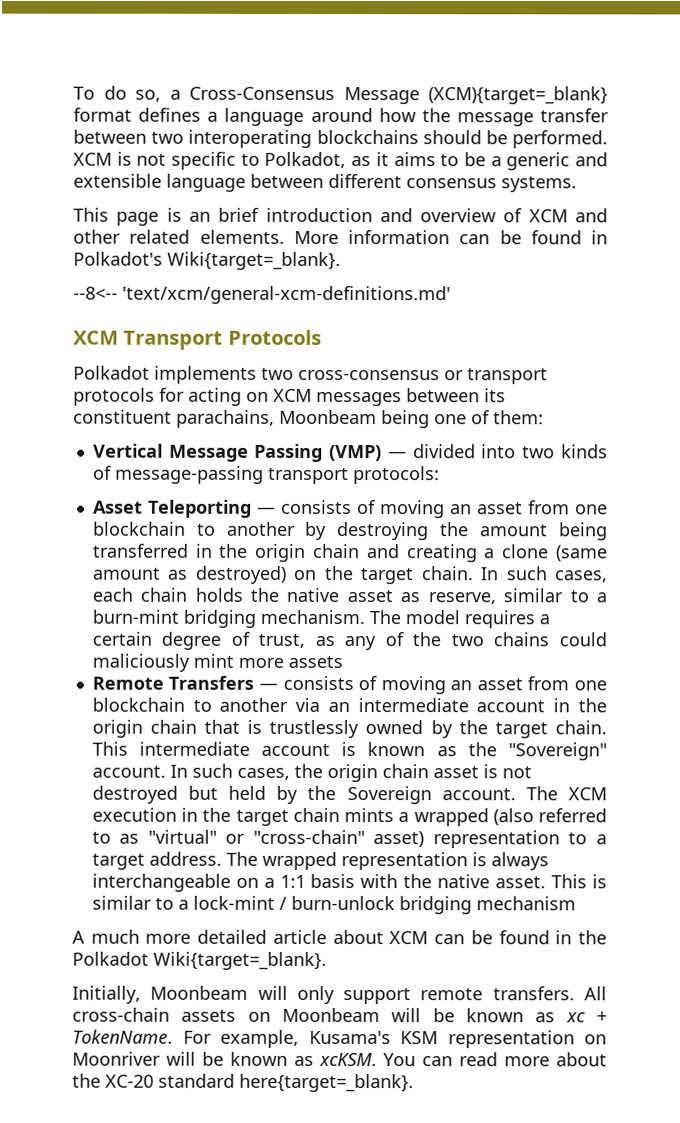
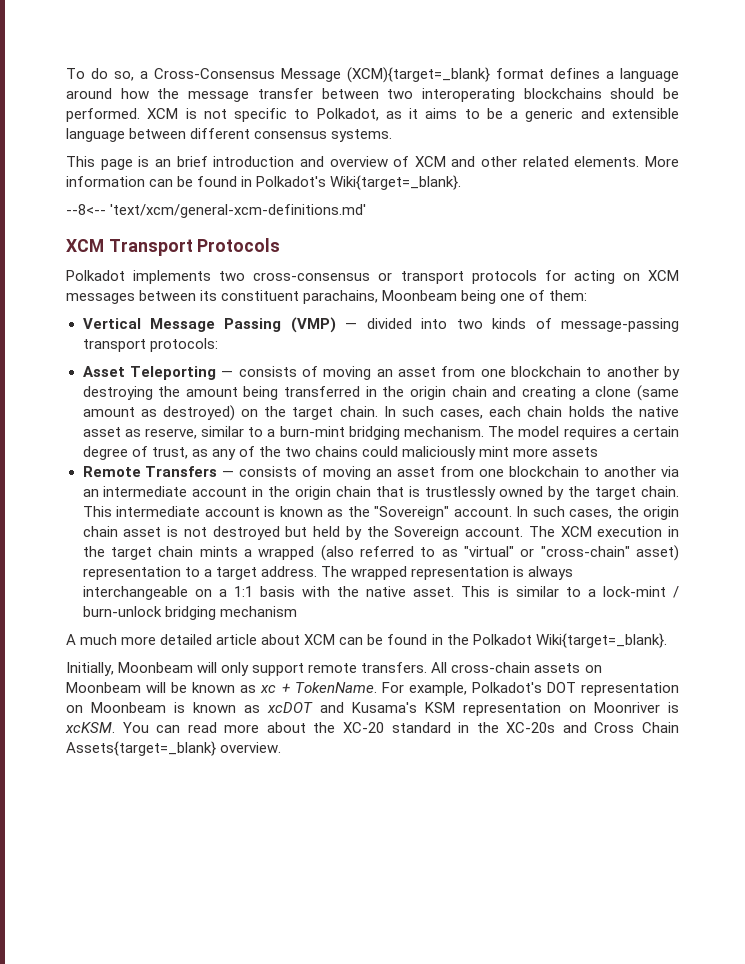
- For example, Kusama's KSM representation on Moonriver will be known as xcKSM.
+ For example, Polkadot's DOT representation on Moonbeam is known as xcDOT and Kusama's KSM representation on Moonriver is xcKSM.
- You can read more about the XC-20 standard here{target=_blank}.
+ You can read more about the XC-20 standard in the XC-20s and Cross Chain Assets{target=_blank} overview.

